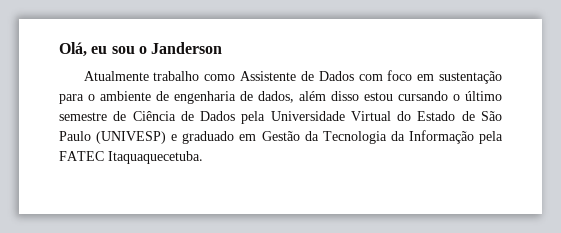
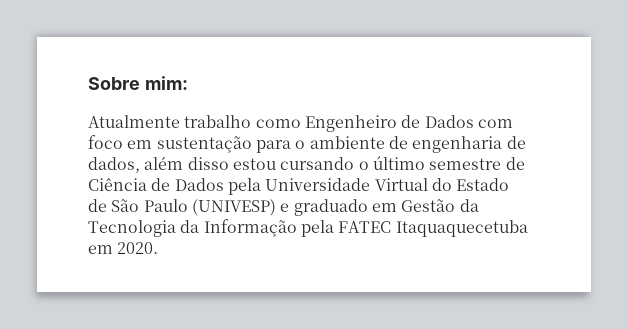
- Olá, eu sou o Janderson
+ Sobre mim:
- Atualmente trabalho como Assistente de Dados com foco em sustentação para o ambiente de engenharia de dados, além disso estou cursando o último semestre de Ciência de Dados pela Universidade Virtual do Estado de São Paulo (UNIVESP) e graduado em Gestão da Tecnologia da Informação pela FATEC Itaquaquecetuba.
+ Atualmente trabalho como Engenheiro de Dados com foco em sustentação para o ambiente de engenharia de dados, além disso estou cursando o último semestre de Ciência de Dados pela Universidade Virtual do Estado de São Paulo (UNIVESP) e graduado em Gestão da Tecnologia da Informação pela FATEC Itaquaquecetuba em 2020.

